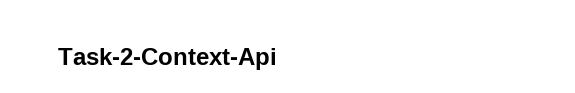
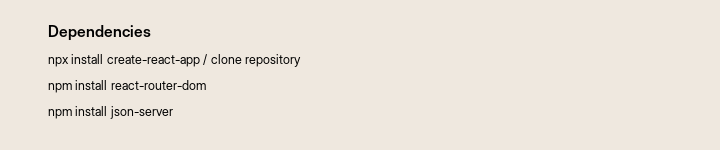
- Task-2-Context-Api
+ Dependencies
+ npx install create-react-app / clone repository
+ npm install react-router-dom
+ npm install json-server

